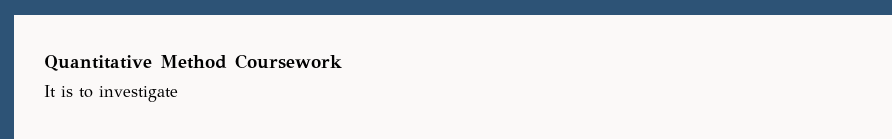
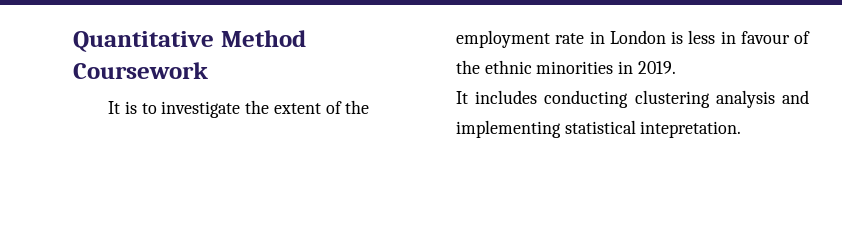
- It is to investigate
+ It is to investigate the extent of the employment rate in London is less in favour of the ethnic minorities in 2019.
+ It includes conducting clustering analysis and implementing statistical intepretation.

